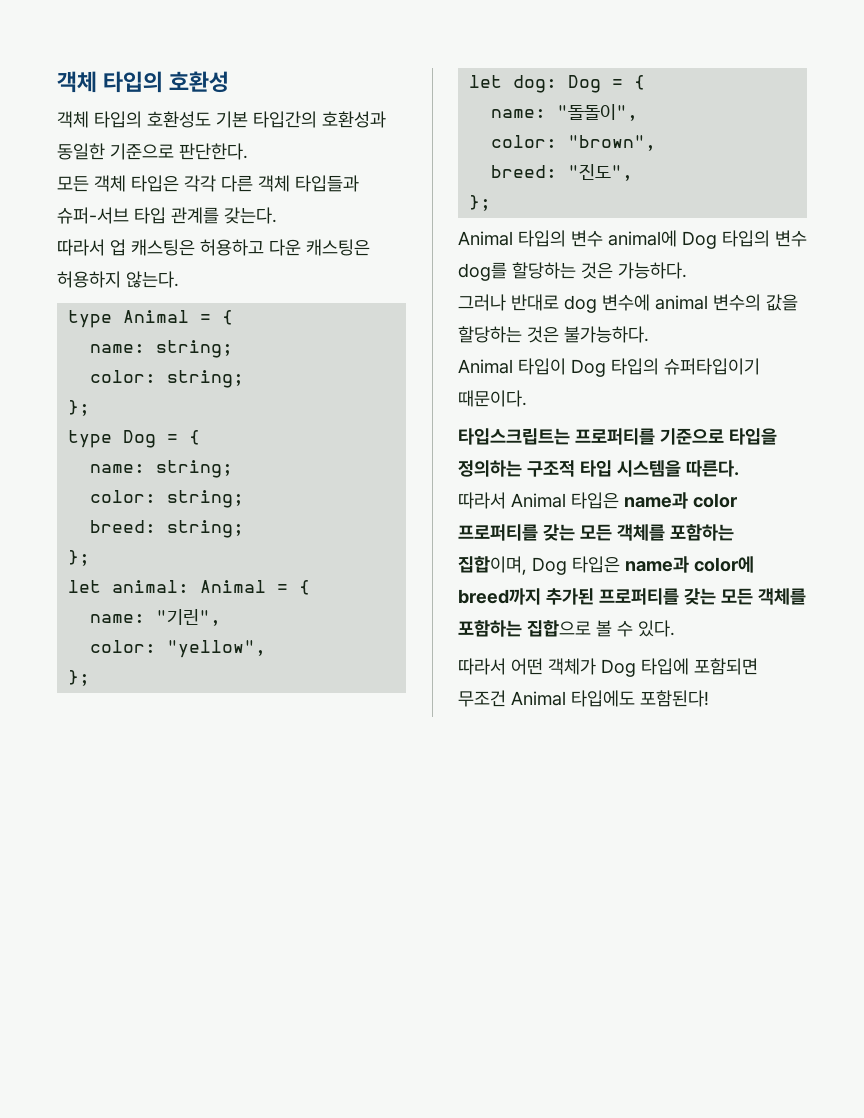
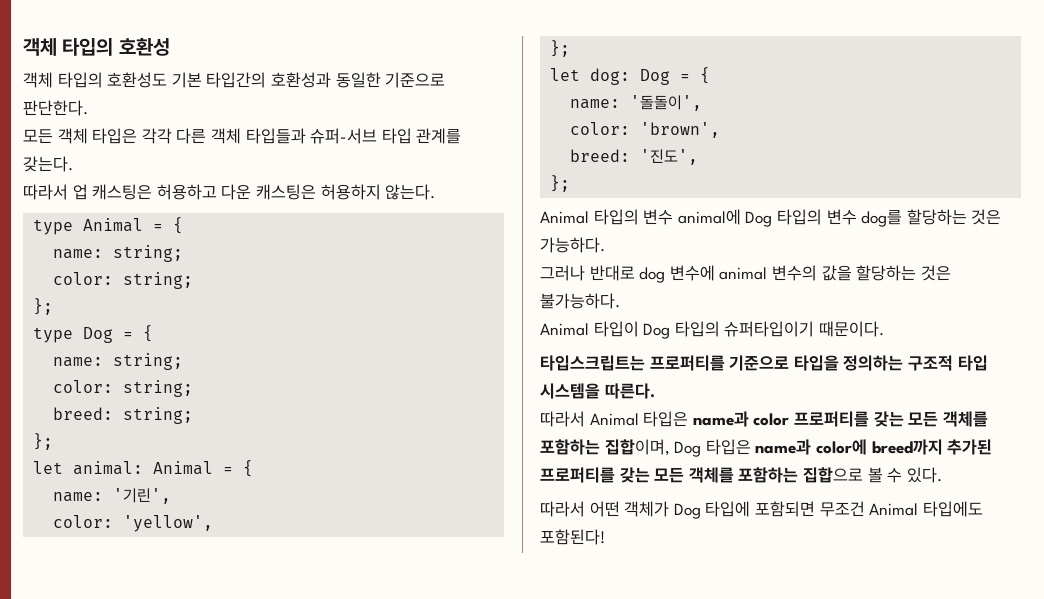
- name: "기린",
- color: "yellow",
+ name: '기린',
+ color: 'yellow',
- name: "돌돌이",
- color: "brown",
- breed: "진도",
+ name: '돌돌이',
+ color: 'brown',
+ breed: '진도',

